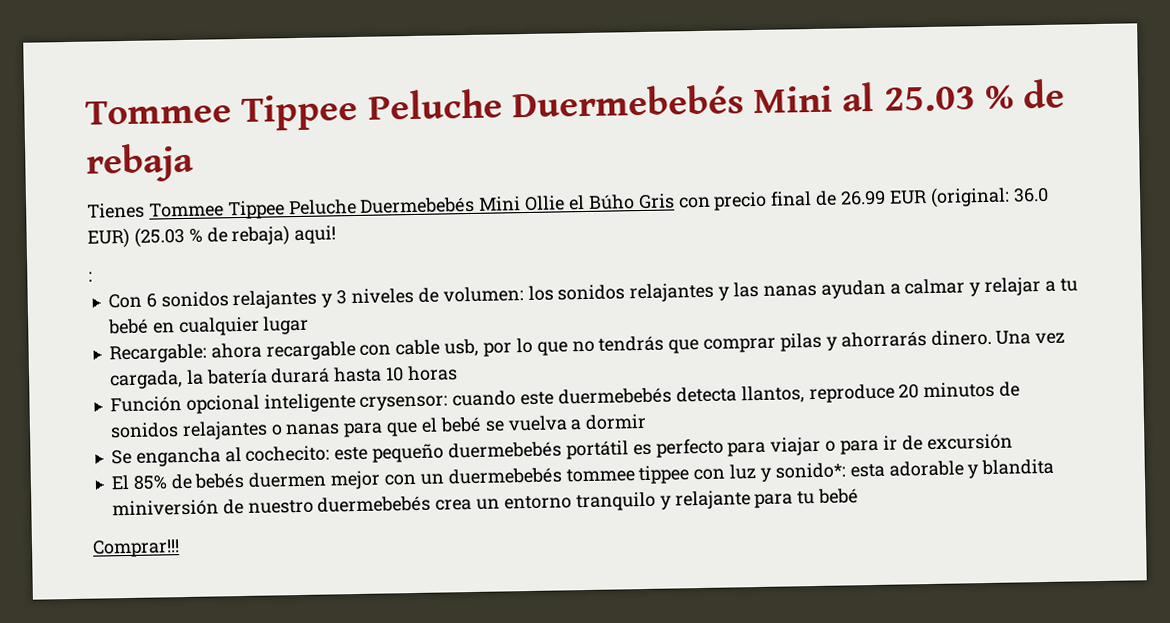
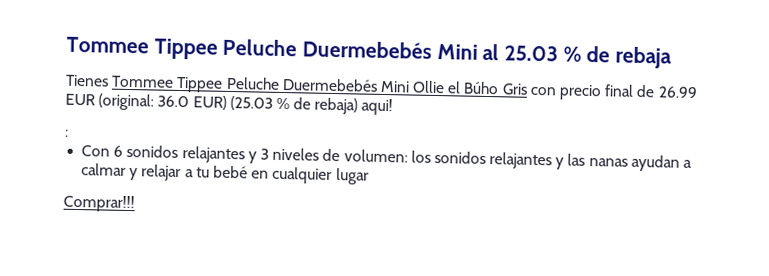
- Recargable: ahora recargable con cable usb, por lo que no tendrás que comprar pilas y ahorrarás dinero. Una vez cargada, la batería durará hasta 10 horas
- Función opcional inteligente crysensor: cuando este duermebebés detecta llantos, reproduce 20 minutos de sonidos relajantes o nanas para que el bebé se vuelva a dormir
- Se engancha al cochecito: este pequeño duermebebés portátil es perfecto para viajar o para ir de excursión
- El 85% de bebés duermen mejor con un duermebebés tommee tippee con luz y sonido*: esta adorable y blandita miniversión de nuestro duermebebés crea un entorno tranquilo y relajante para tu bebé

